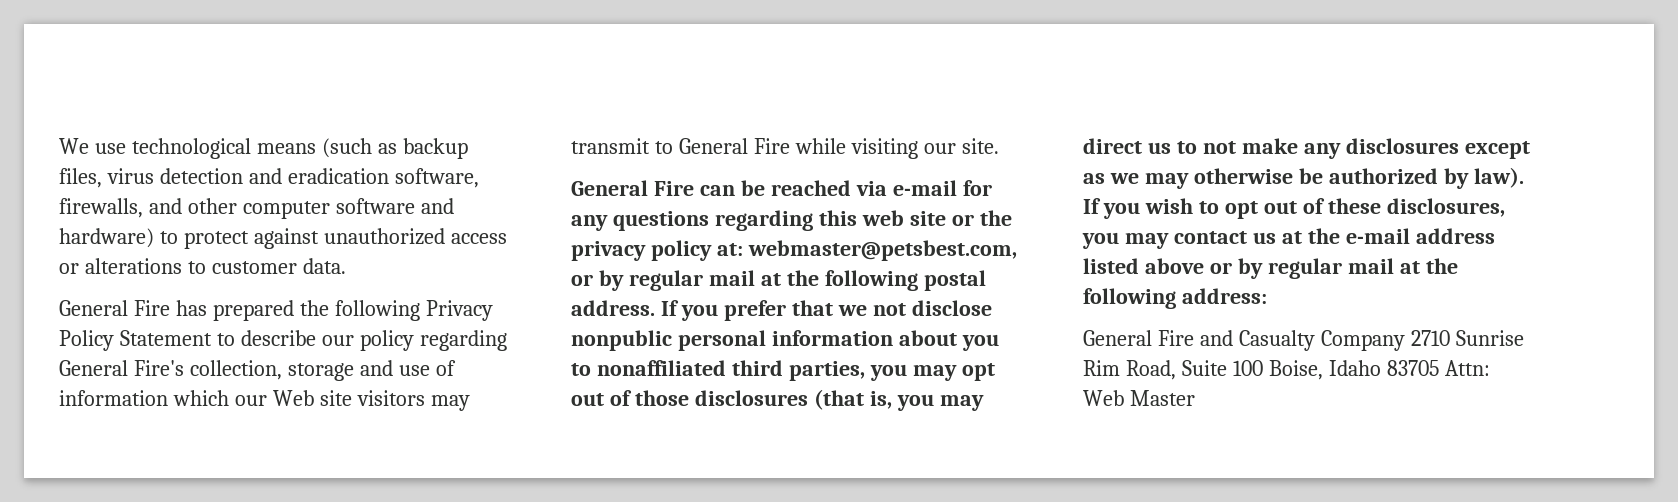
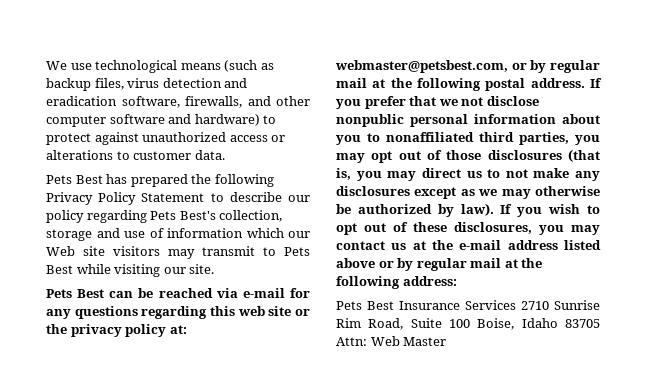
- General Fire has prepared the following Privacy Policy Statement to describe our policy regarding General Fire's collection, storage and use of information which our Web site visitors may transmit to General Fire while visiting our site.
+ Pets Best has prepared the following Privacy Policy Statement to describe our policy regarding Pets Best's collection, storage and use of information which our Web site visitors may transmit to Pets Best while visiting our site.
- General Fire can be reached via e-mail for any questions regarding this web site or the privacy policy at: webmaster@petsbest.com, or by regular mail at the following postal address.
+ Pets Best can be reached via e-mail for any questions regarding this web site or the privacy policy at: webmaster@petsbest.com, or by regular mail at the following postal address.
- General Fire and Casualty Company 2710 Sunrise Rim Road, Suite 100 Boise, Idaho 83705 Attn: Web Master
+ Pets Best Insurance Services 2710 Sunrise Rim Road, Suite 100 Boise, Idaho 83705 Attn: Web Master

